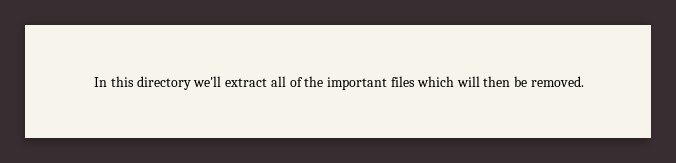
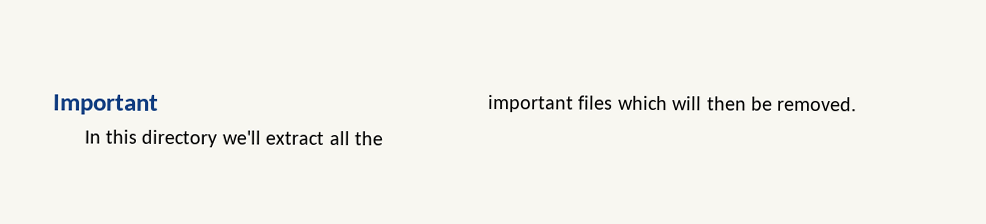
+ Important
- In this directory we'll extract all of the important files which will then be removed.
+ In this directory we'll extract all the important files which will then be removed.

